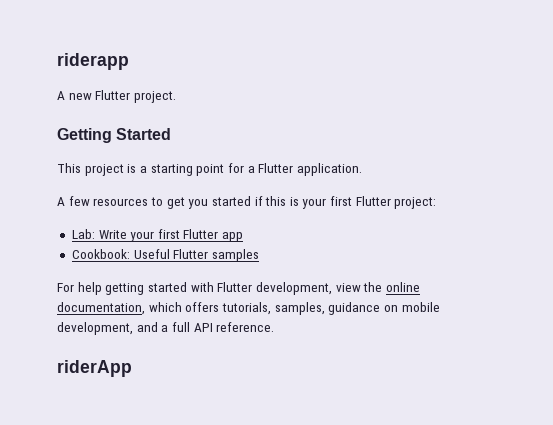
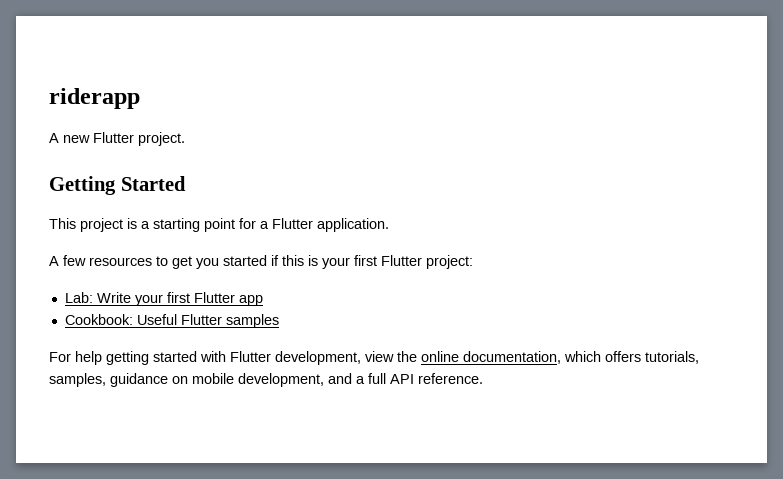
- riderApp

